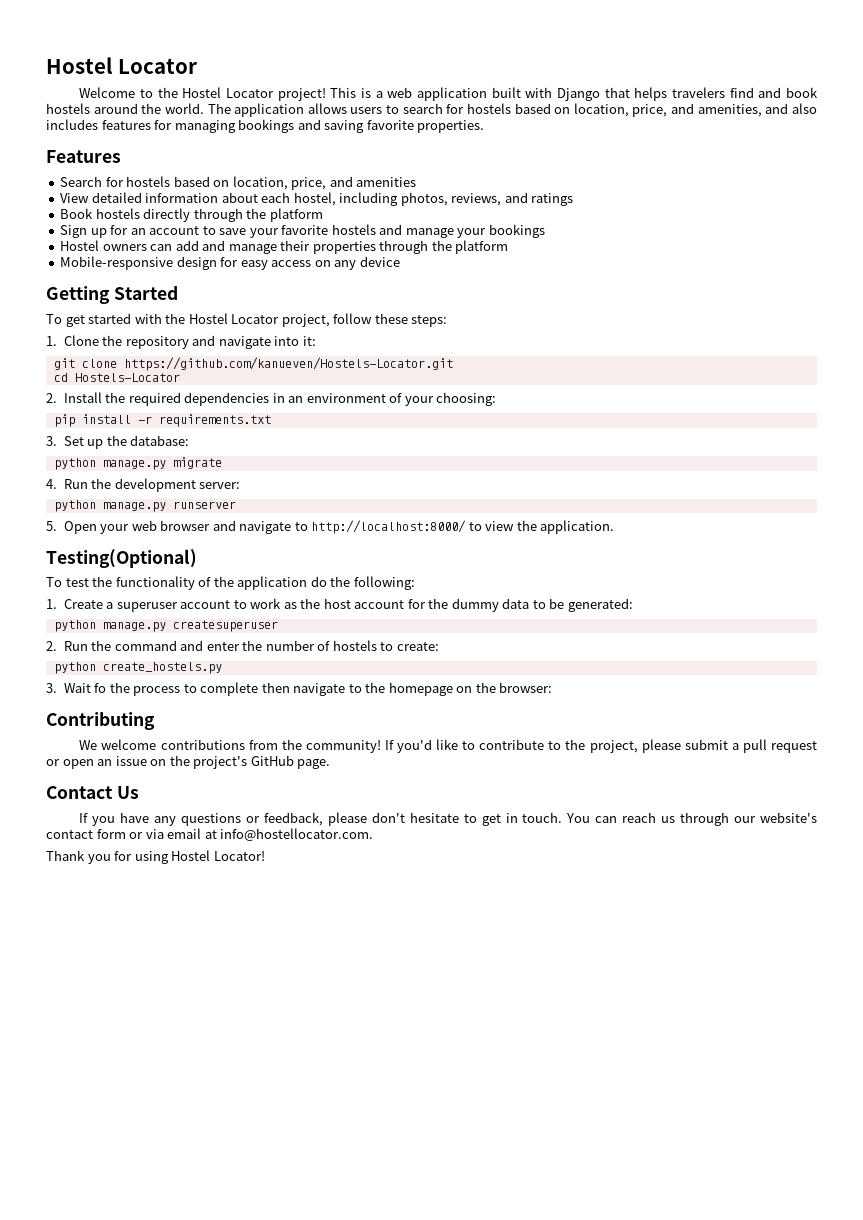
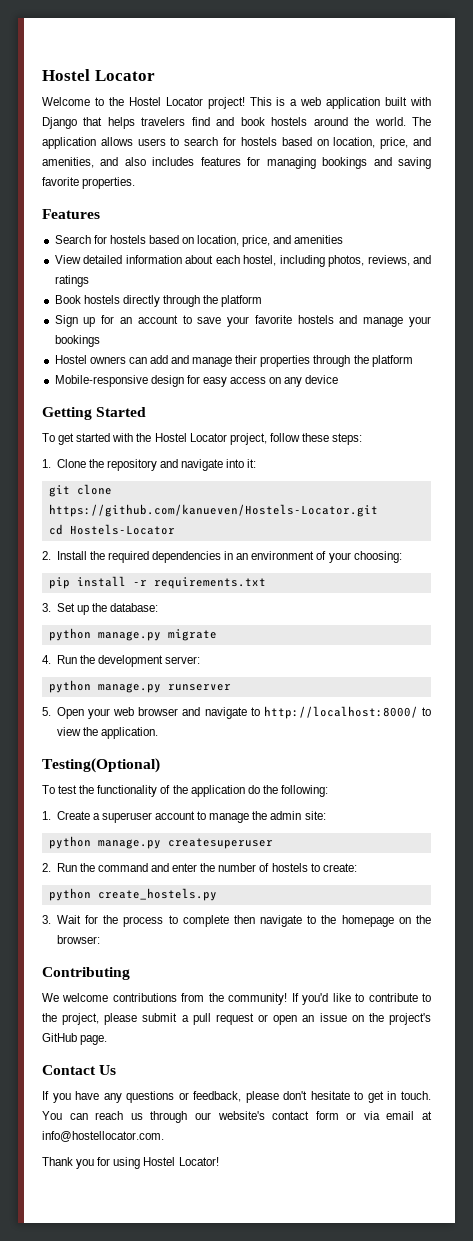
- 1. Create a superuser account to work as the host account for the dummy data to be generated:
+ 1. Create a superuser account to manage the admin site:
- 3. Wait fo the process to complete then navigate to the homepage on the browser:
+ 3. Wait for the process to complete then navigate to the homepage on the browser:

